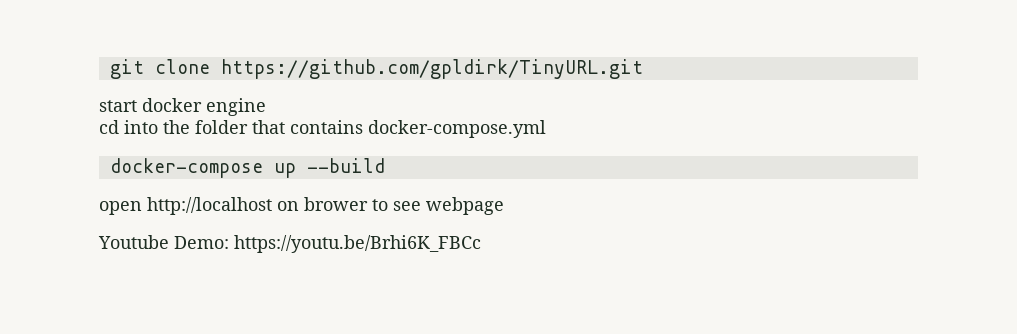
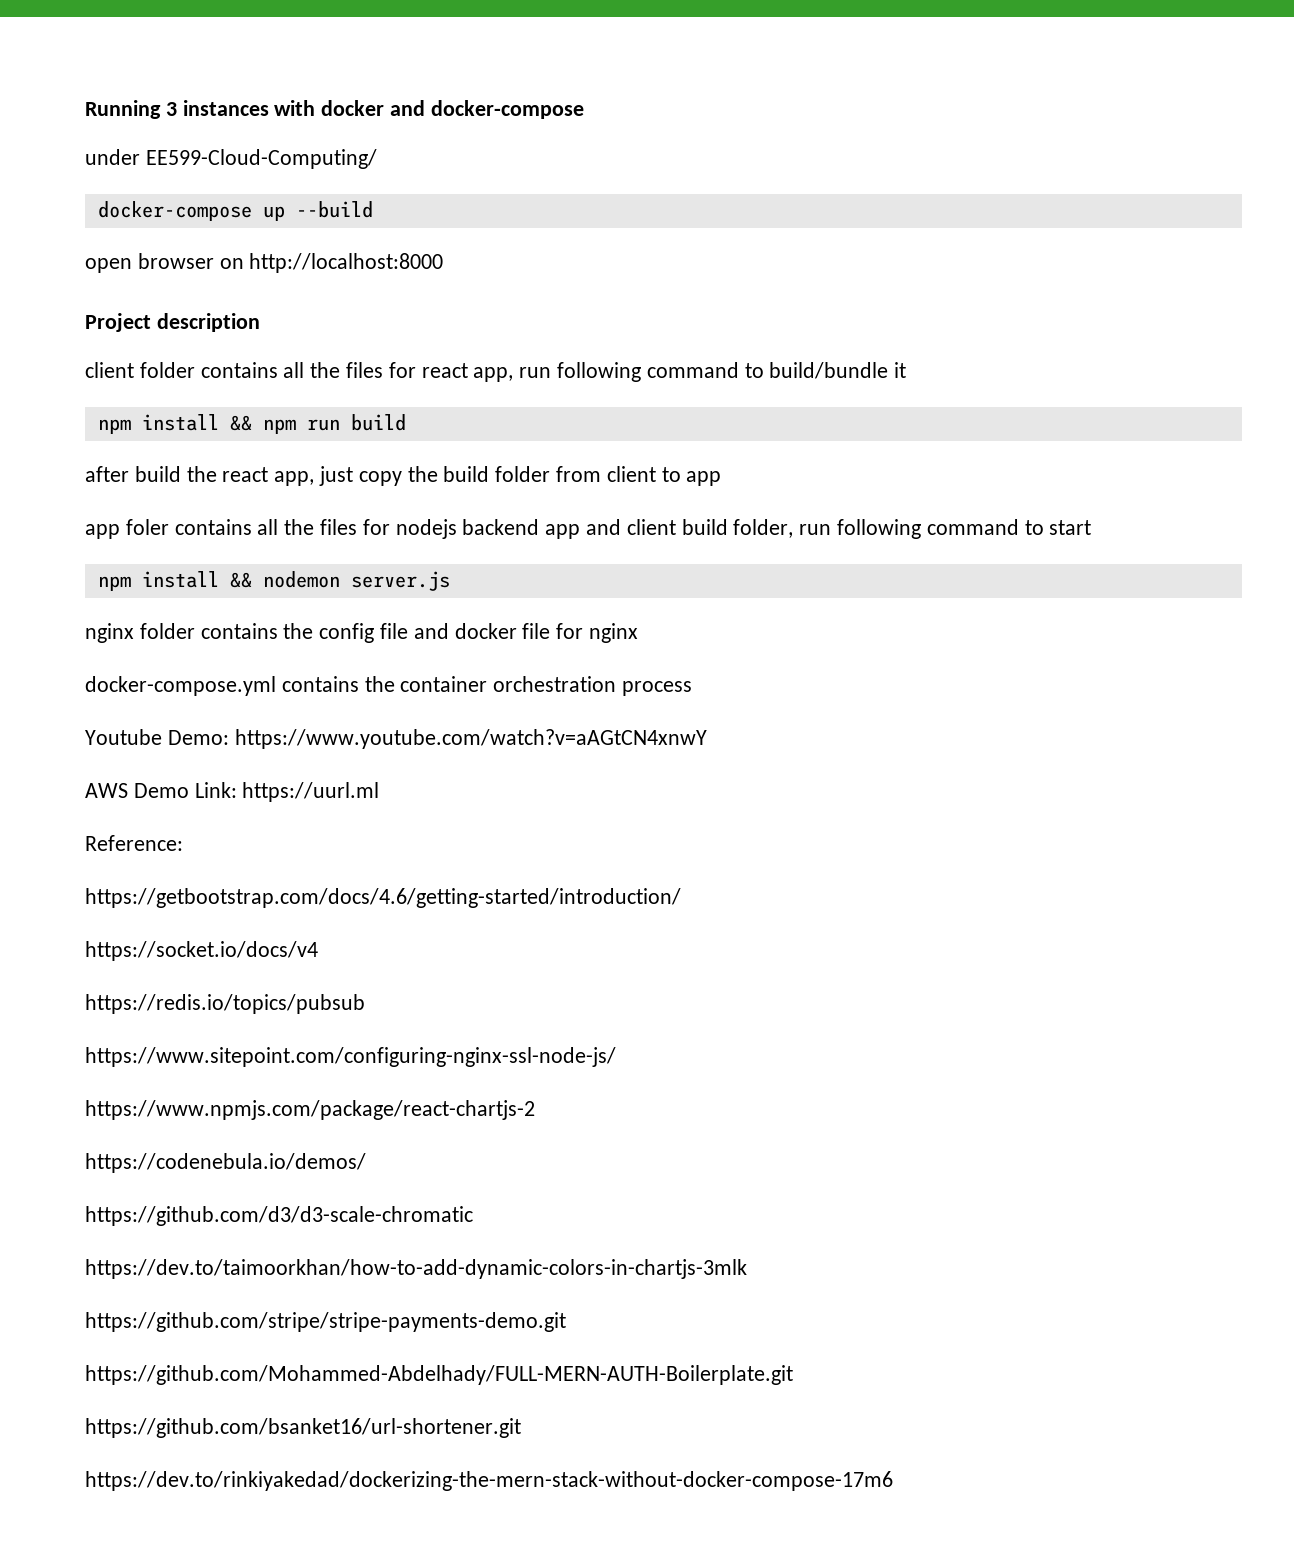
- git clone https://github.com/gpldirk/TinyURL.git
- start docker engine
- cd into the folder that contains docker-compose.yml
+ Running 3 instances with docker and docker-compose
+ under EE599-Cloud-Computing/
  docker-compose up --build
- open http://localhost on brower to see webpage
- Youtube Demo: https://youtu.be/Brhi6K_FBCc
+ open browser on http://localhost:8000
+ Project description
+ client folder contains all the files for react app, run following command to build/bundle it
+ npm install && npm run build
+ after build the react app, just copy the build folder from client to app
+ app foler contains all the files for nodejs backend app and client build folder, run following command to start
+ npm install && nodemon server.js
+ nginx folder contains the config file and docker file for nginx
+ docker-compose.yml contains the container orchestration process
+ Youtube Demo: https://www.youtube.com/watch?v=aAGtCN4xnwY
+ AWS Demo Link: https://uurl.ml
+ Reference:
+ https://getbootstrap.com/docs/4.6/getting-started/introduction/
+ https://socket.io/docs/v4
+ https://redis.io/topics/pubsub
+ https://www.sitepoint.com/configuring-nginx-ssl-node-js/
+ https://www.npmjs.com/package/react-chartjs-2
+ https://codenebula.io/demos/
+ https://github.com/d3/d3-scale-chromatic
+ https://dev.to/taimoorkhan/how-to-add-dynamic-colors-in-chartjs-3mlk
+ https://github.com/stripe/stripe-payments-demo.git
+ https://github.com/Mohammed-Abdelhady/FULL-MERN-AUTH-Boilerplate.git
+ https://github.com/bsanket16/url-shortener.git
+ https://dev.to/rinkiyakedad/dockerizing-the-mern-stack-without-docker-compose-17m6

